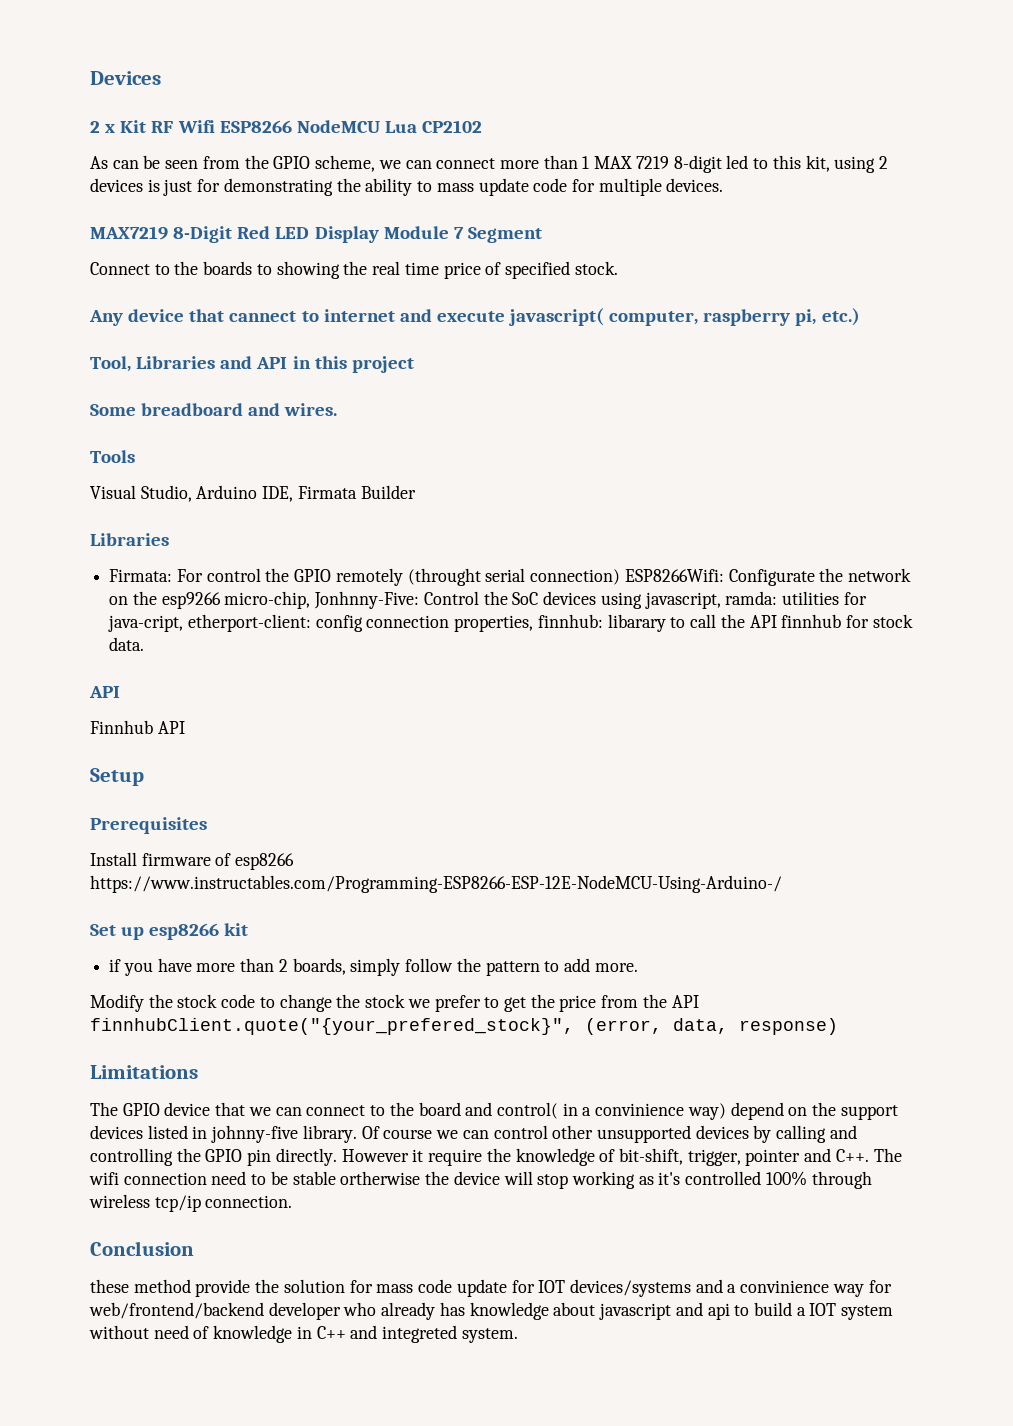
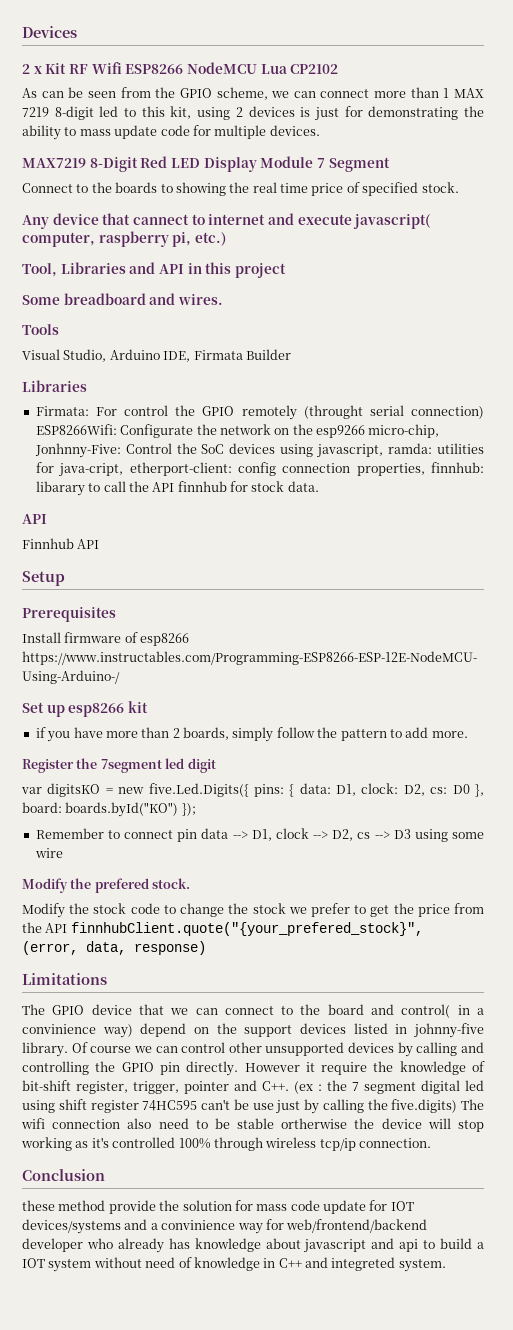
+ Register the 7segment led digit
+ var digitsKO = new five.Led.Digits({ pins: { data: D1, clock: D2, cs: D0 }, board: boards.byId("KO") });
+ Remember to connect pin data --> D1, clock --> D2, cs --> D3 using some wire
+ Modify the prefered stock.
- However it require the knowledge of bit-shift, trigger, pointer and C++. The wifi connection need to be stable ortherwise the device will stop working as it's controlled 100% through wireless tcp/ip connection.
+ However it require the knowledge of bit-shift register, trigger, pointer and C++. (ex : the 7 segment digital led using shift register 74HC595 can't be use just by calling the five.digits) The wifi connection also need to be stable ortherwise the device will stop working as it's controlled 100% through wireless tcp/ip connection.

